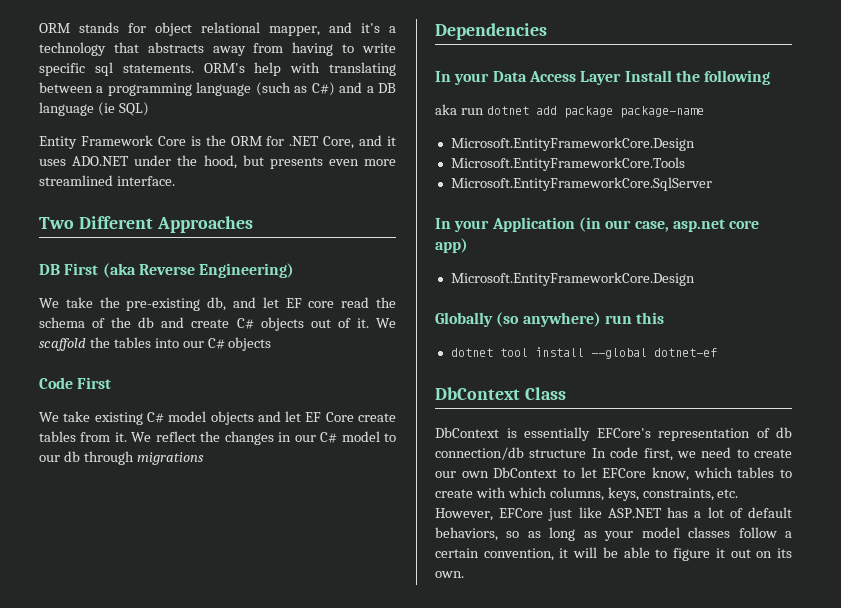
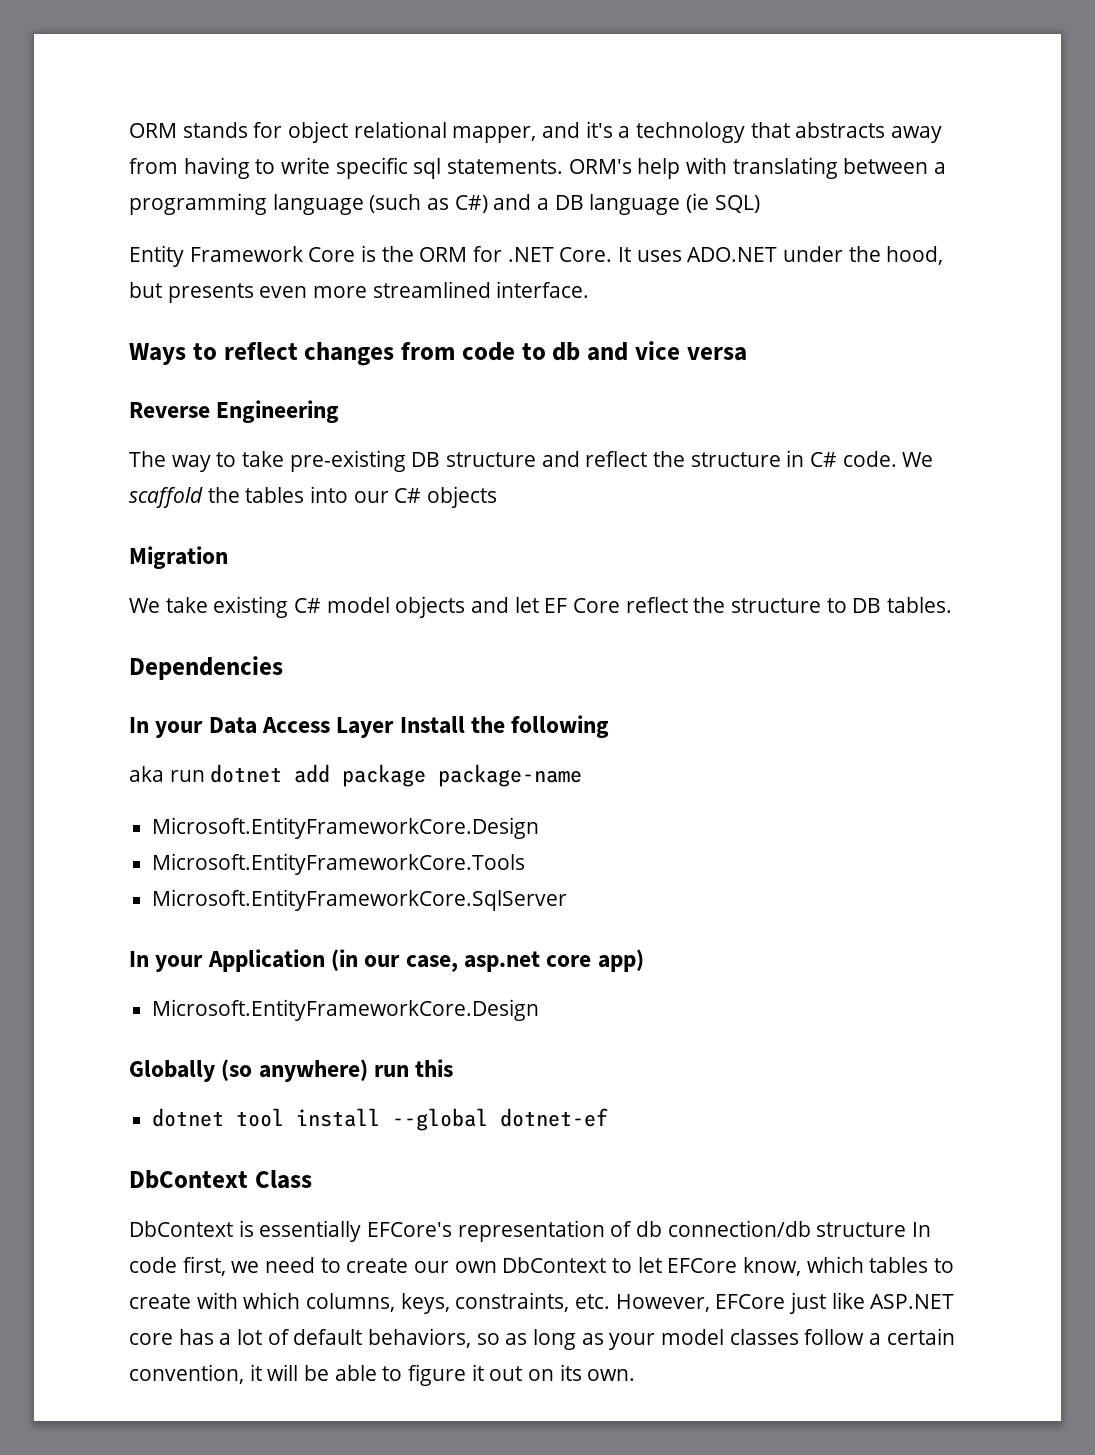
- Entity Framework Core is the ORM for .NET Core, and it uses ADO.NET under the hood, but presents even more streamlined interface.
+ Entity Framework Core is the ORM for .NET Core. It uses ADO.NET under the hood, but presents even more streamlined interface.
- Two Different Approaches
- DB First (aka Reverse Engineering)
- We take the pre-existing db, and let EF core read the schema of the db and create C# objects out of it.
+ Ways to reflect changes from code to db and vice versa
+ Reverse Engineering
+ The way to take pre-existing DB structure and reflect the structure in C# code.
- Code First
+ Migration
- We take existing C# model objects and let EF Core create tables from it. We reflect the changes in our C# model to our db through migrations
+ We take existing C# model objects and let EF Core reflect the structure to DB tables.
- DbContext is essentially EFCore's representation of db connection/db structure In code first, we need to create our own DbContext to let EFCore know, which tables to create with which columns, keys, constraints, etc. However, EFCore just like ASP.NET has a lot of default behaviors, so as long as your model classes follow a certain convention, it will be able to figure it out on its own.
+ DbContext is essentially EFCore's representation of db connection/db structure In code first, we need to create our own DbContext to let EFCore know, which tables to create with which columns, keys, constraints, etc. However, EFCore just like ASP.NET core has a lot of default behaviors, so as long as your model classes follow a certain convention, it will be able to figure it out on its own.

